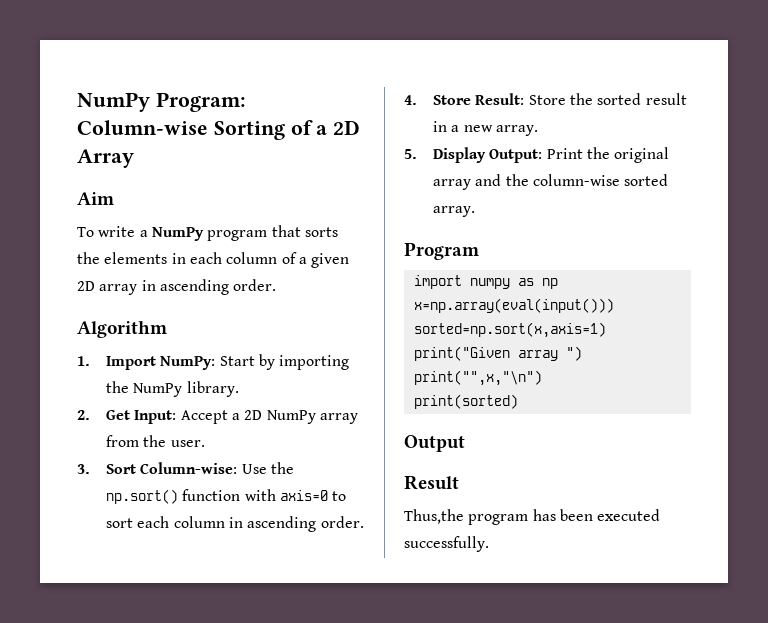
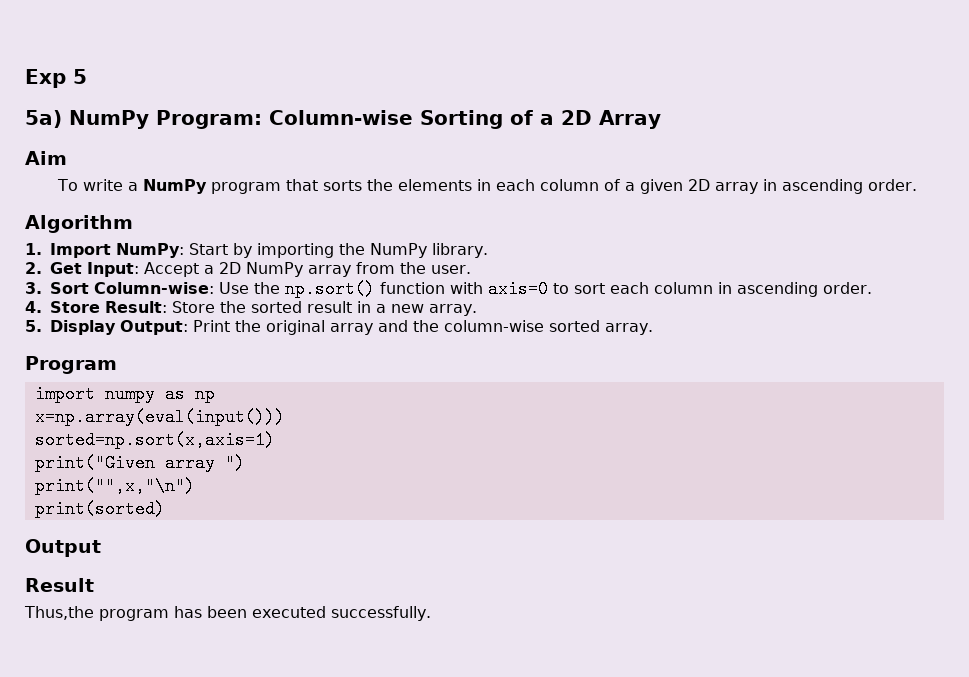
- NumPy Program: Column-wise Sorting of a 2D Array
+ Exp 5
+ 5a) NumPy Program: Column-wise Sorting of a 2D Array

